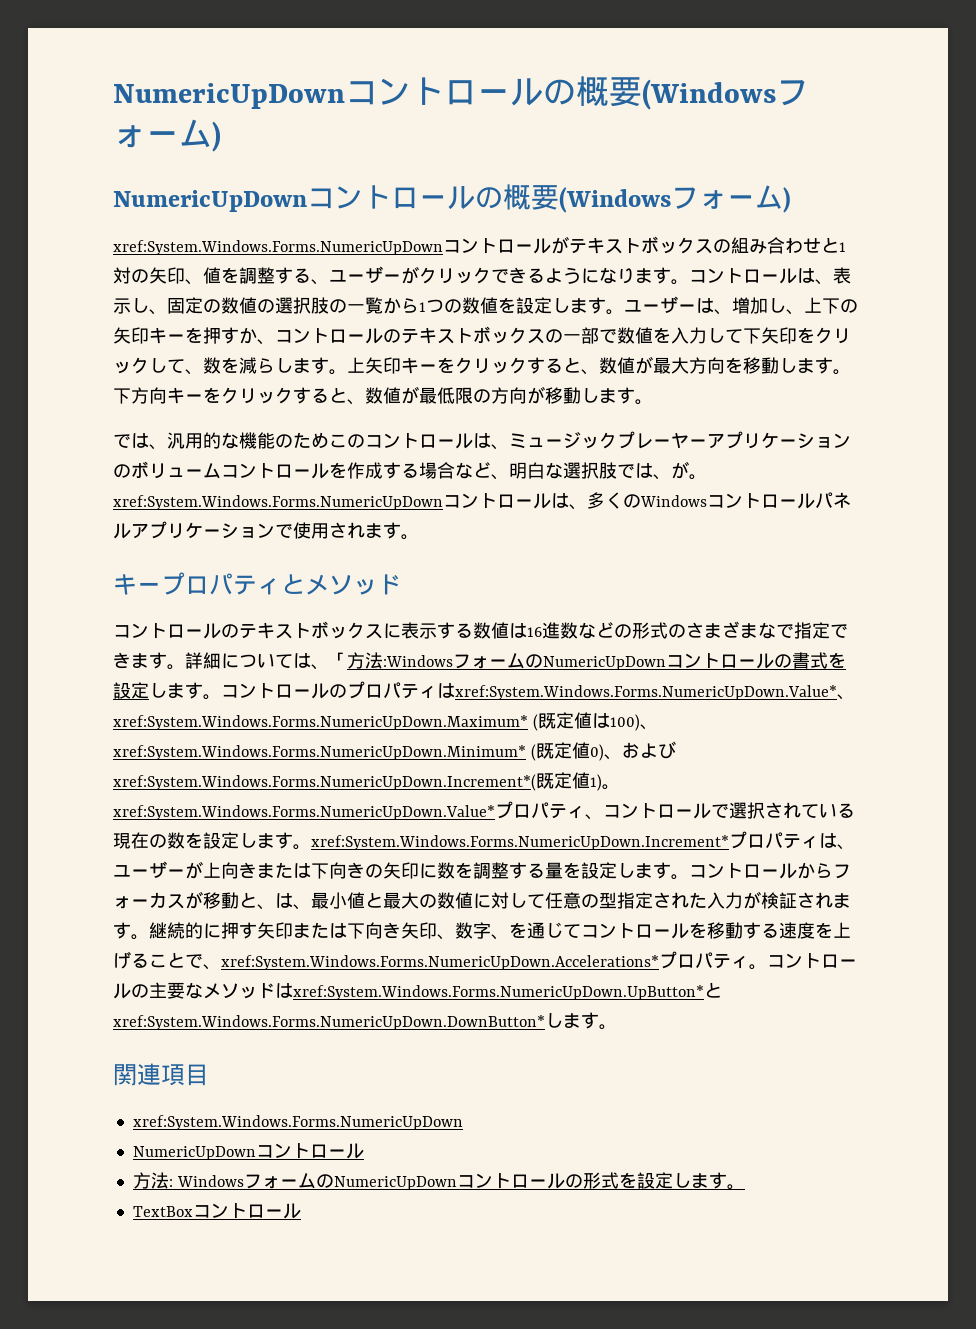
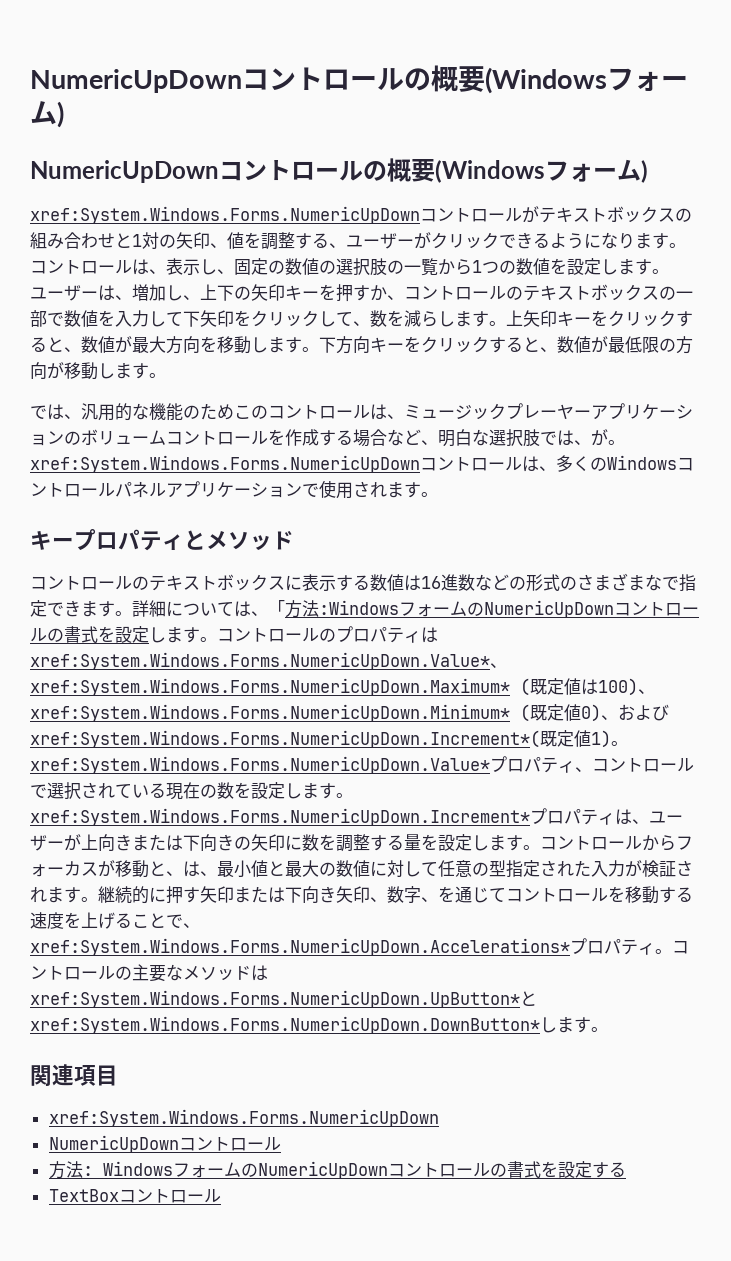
- 方法: WindowsフォームのNumericUpDownコントロールの形式を設定します。
+ 方法: WindowsフォームのNumericUpDownコントロールの書式を設定する

